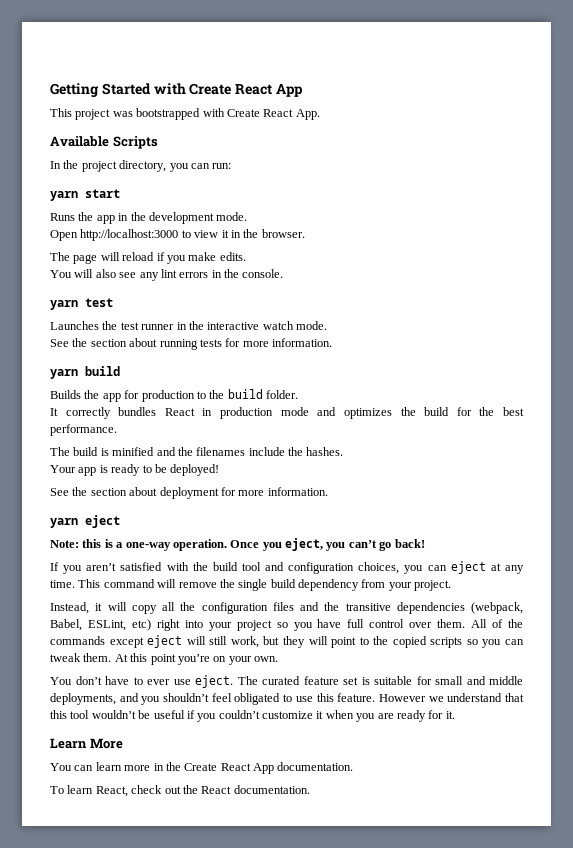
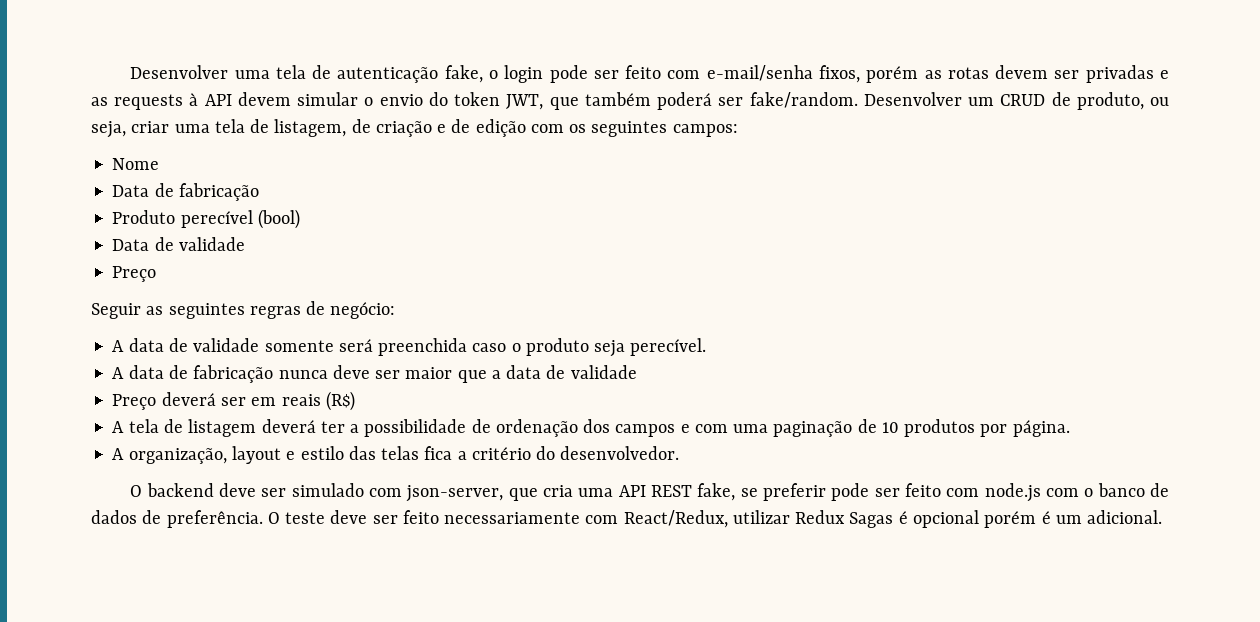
- Getting Started with Create React App
- This project was bootstrapped with Create React App.
- Available Scripts
- In the project directory, you can run:
- yarn start
- Runs the app in the development mode.
- Open http://localhost:3000 to view it in the browser.
- The page will reload if you make edits.
- You will also see any lint errors in the console.
- yarn test
- Launches the test runner in the interactive watch mode.
- See the section about running tests for more information.
- yarn build
- Builds the app for production to the build folder.
- It correctly bundles React in production mode and optimizes the build for the best performance.
- The build is minified and the filenames include the hashes.
- Your app is ready to be deployed!
- See the section about deployment for more information.
- yarn eject
- Note: this is a one-way operation. Once you eject, you can’t go back!
- If you aren’t satisfied with the build tool and configuration choices, you can eject at any time. This command will remove the single build dependency from your project.
- Instead, it will copy all the configuration files and the transitive dependencies (webpack, Babel, ESLint, etc) right into your project so you have full control over them. All of the commands except eject will still work, but they will point to the copied scripts so you can tweak them. At this point you’re on your own.
- You don’t have to ever use eject. The curated feature set is suitable for small and middle deployments, and you shouldn’t feel obligated to use this feature. However we understand that this tool wouldn’t be useful if you couldn’t customize it when you are ready for it.
- Learn More
- You can learn more in the Create React App documentation.
- To learn React, check out the React documentation.
+ Desenvolver uma tela de autenticação fake, o login pode ser feito com e-mail/senha fixos, porém as rotas devem ser privadas e as requests à API devem simular o envio do token JWT, que também poderá ser fake/random. Desenvolver um CRUD de produto, ou seja, criar uma tela de listagem, de criação e de edição com os seguintes campos:
+ Nome
+ Data de fabricação
+ Produto perecível (bool)
+ Data de validade
+ Preço
+ Seguir as seguintes regras de negócio:
+ A data de validade somente será preenchida caso o produto seja perecível.
+ A data de fabricação nunca deve ser maior que a data de validade
+ Preço deverá ser em reais (R$)
+ A tela de listagem deverá ter a possibilidade de ordenação dos campos e com uma paginação de 10 produtos por página.
+ A organização, layout e estilo das telas fica a critério do desenvolvedor.
+ O backend deve ser simulado com json-server, que cria uma API REST fake, se preferir pode ser feito com node.js com o banco de dados de preferência. O teste deve ser feito necessariamente com React/Redux, utilizar Redux Sagas é opcional porém é um adicional.

